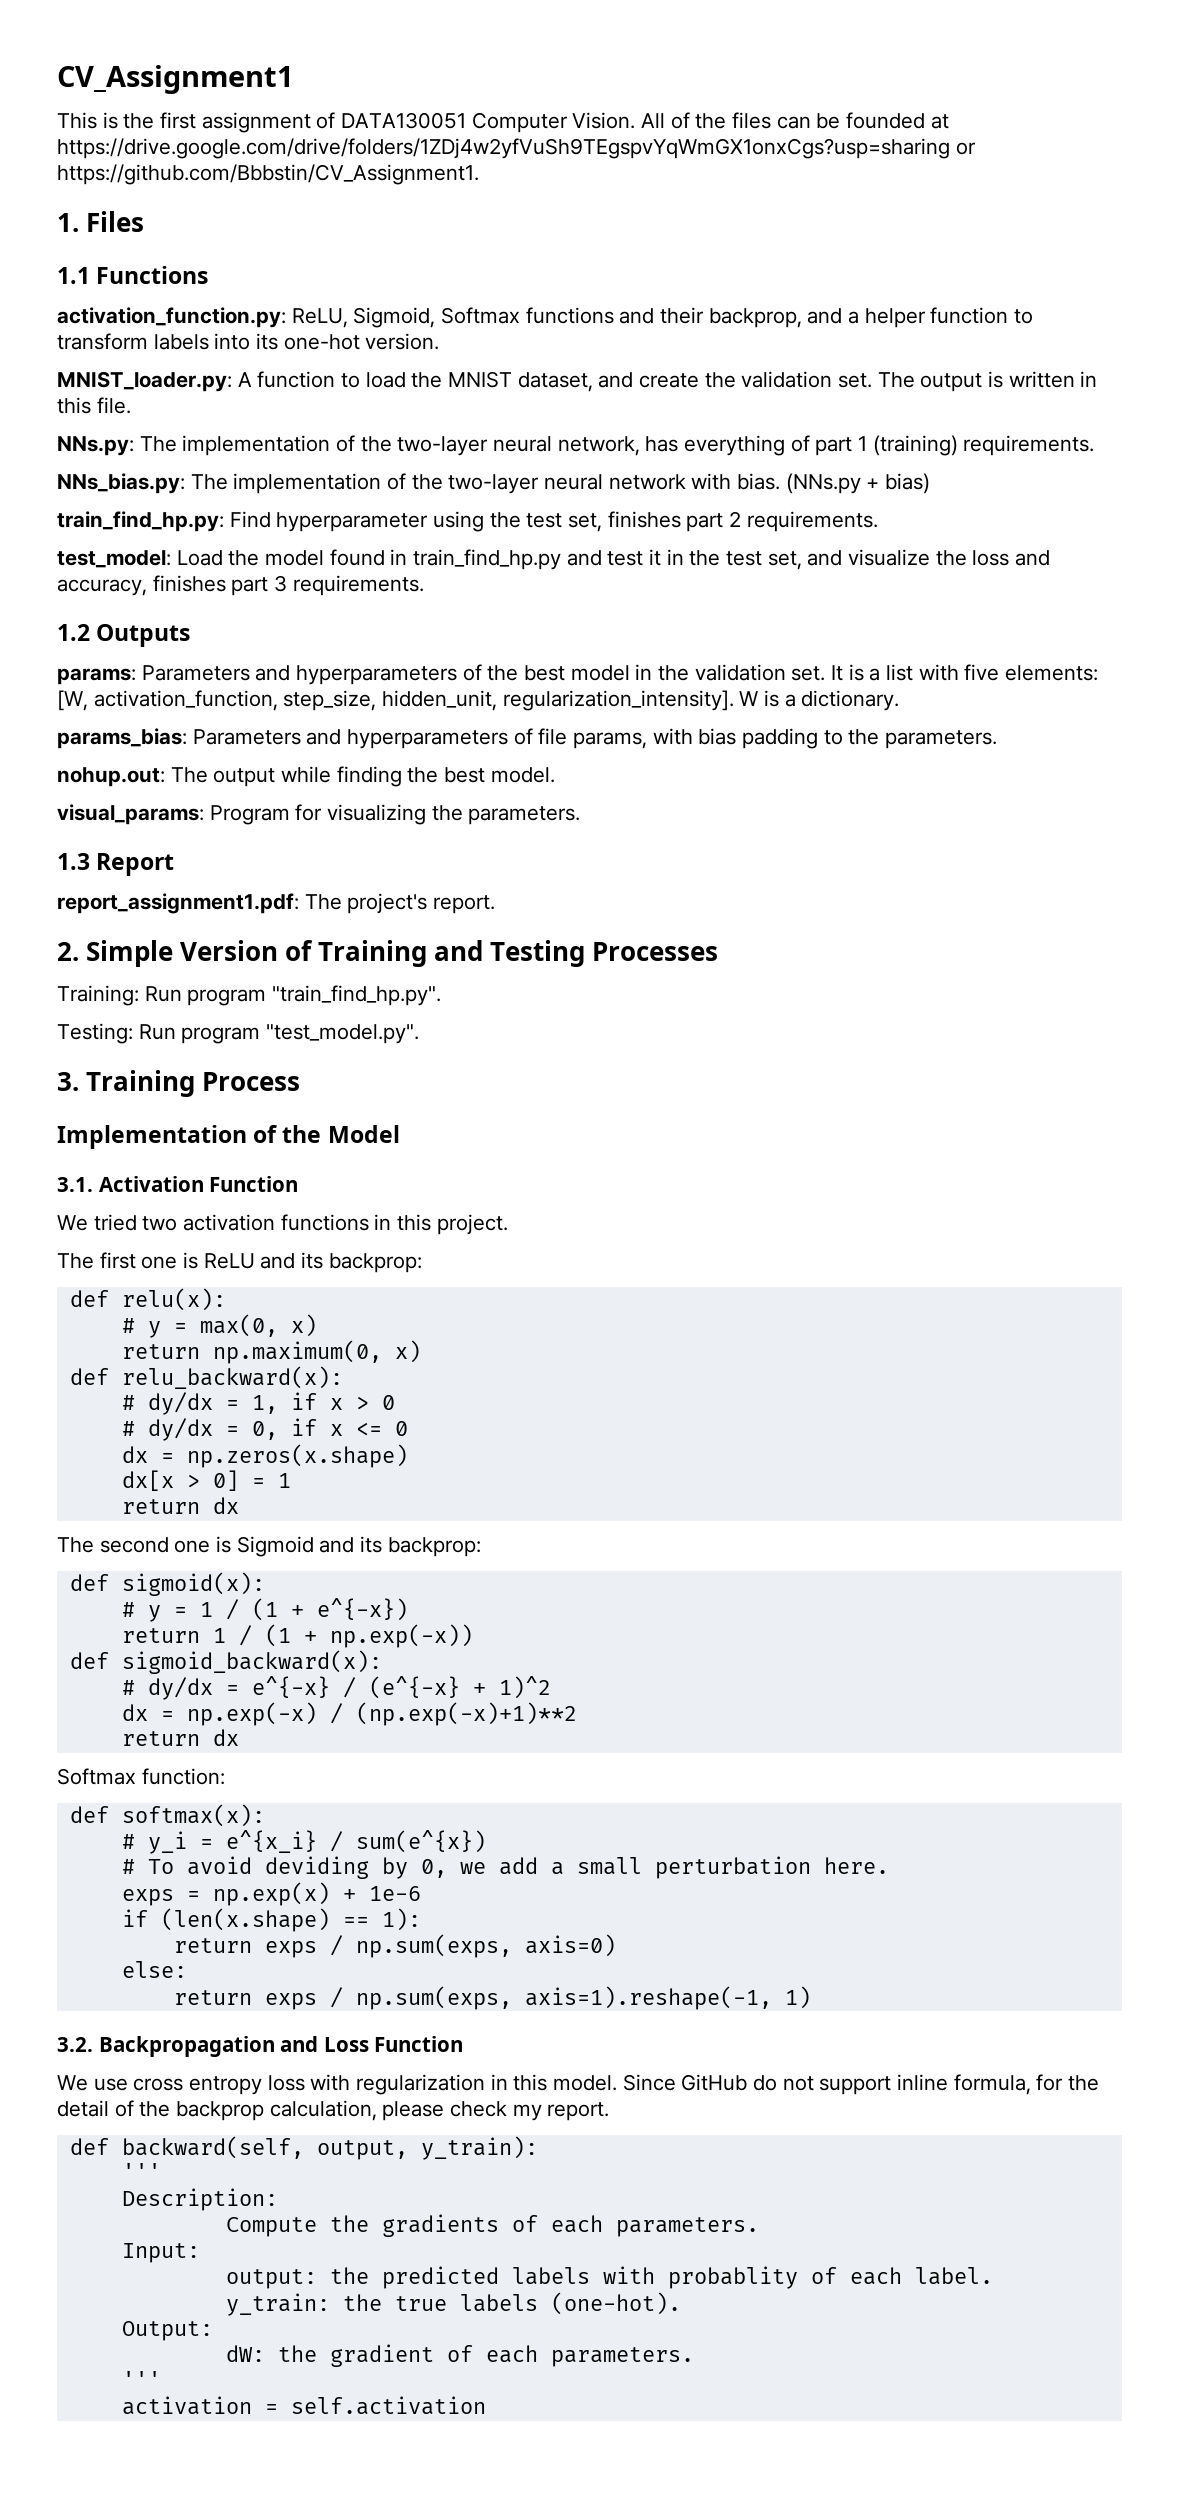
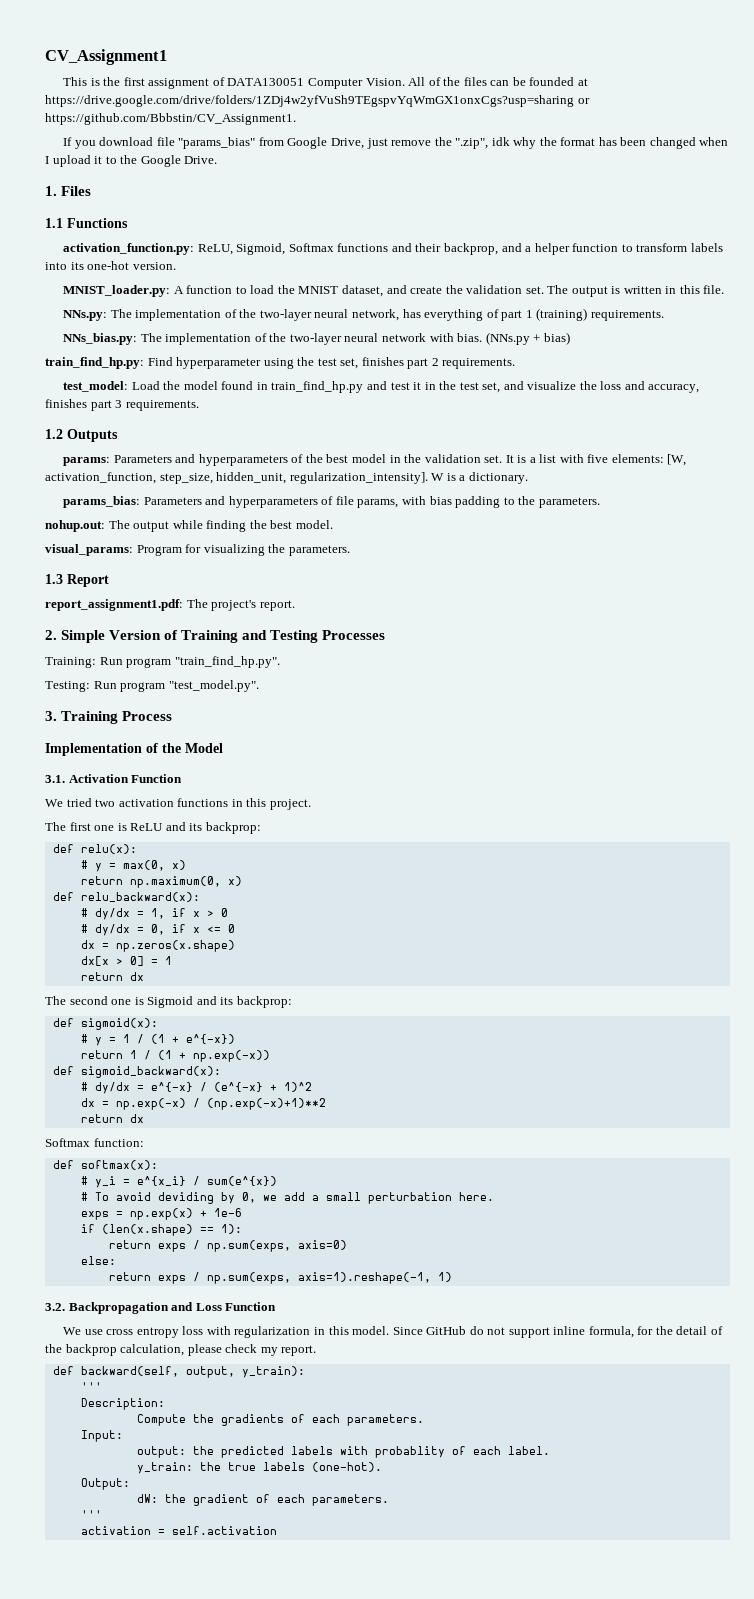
+ If you download file "params_bias" from Google Drive, just remove the ".zip", idk why the format has been changed when I upload it to the Google Drive.

